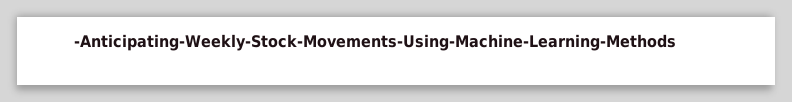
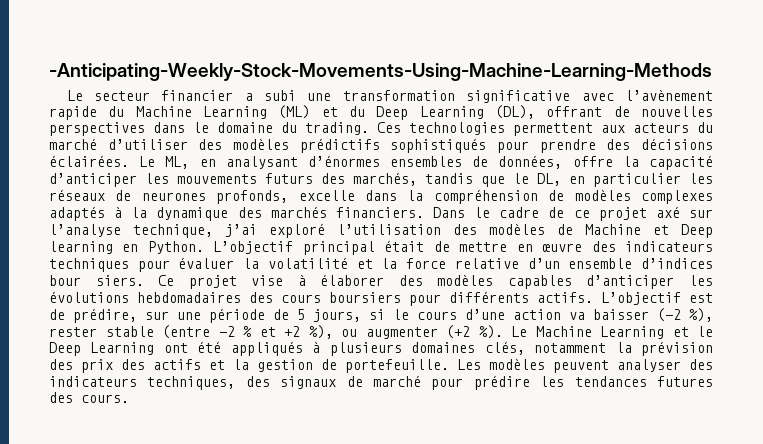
+ Le secteur financier a subi une transformation significative avec l’avènement rapide du Machine Learning (ML) et du Deep Learning (DL), offrant de nouvelles perspectives dans le domaine du trading. Ces technologies permettent aux acteurs du marché d’utiliser des modèles prédictifs sophistiqués pour prendre des décisions éclairées. Le ML, en analysant d’énormes ensembles de données, offre la capacité d’anticiper les mouvements futurs des marchés, tandis que le DL, en particulier les réseaux de neurones profonds, excelle dans la compréhension de modèles complexes adaptés à la dynamique des marchés financiers. Dans le cadre de ce projet axé sur l’analyse technique, j’ai exploré l’utilisation des modèles de Machine et Deep learning en Python. L’objectif principal était de mettre en œuvre des indicateurs techniques pour évaluer la volatilité et la force relative d’un ensemble d’indices bour siers. Ce projet vise à élaborer des modèles capables d’anticiper les évolutions hebdomadaires des cours boursiers pour différents actifs. L’objectif est de prédire, sur une période de 5 jours, si le cours d’une action va baisser (-2 %), rester stable (entre -2 % et +2 %), ou augmenter (+2 %). Le Machine Learning et le Deep Learning ont été appliqués à plusieurs domaines clés, notamment la prévision des prix des actifs et la gestion de portefeuille. Les modèles peuvent analyser des indicateurs techniques, des signaux de marché pour prédire les tendances futures des cours.

